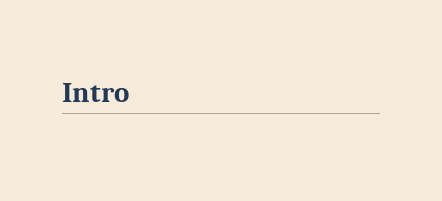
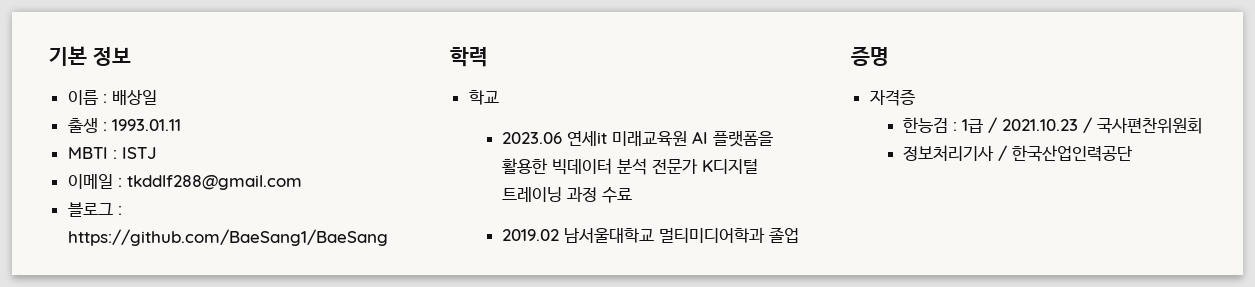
- Intro
+ 기본 정보
+ 이름 : 배상일
+ 출생 : 1993.01.11
+ MBTI : ISTJ
+ 이메일 : tkddlf288@gmail.com
+ 블로그 : https://github.com/BaeSang1/BaeSang
+ 학력
+ 학교
+ 2023.06 연세it 미래교육원 AI 플랫폼을 활용한 빅데이터 분석 전문가 K디지털 트레이닝 과정 수료
+ 2019.02 남서울대학교 멀티미디어학과 졸업
+ 증명
+ 자격증
+ 한능검 : 1급 / 2021.10.23 / 국사편찬위원회
+ 정보처리기사 / 한국산업인력공단

